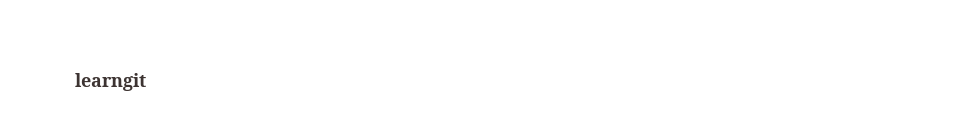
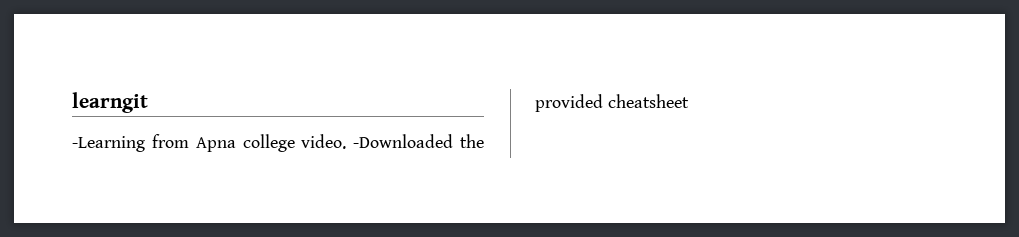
+ -Learning from Apna college video. -Downloaded the provided cheatsheet

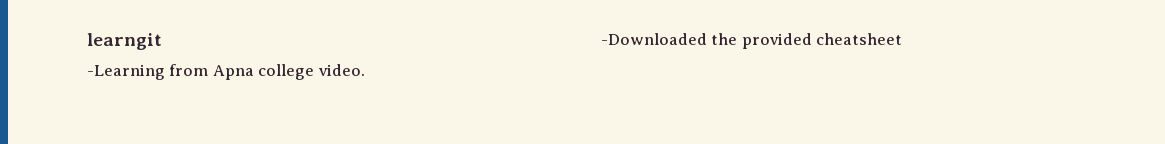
- -Learning from Apna college video. -Downloaded the provided cheatsheet
+ -Learning from Apna college video.
+ -Downloaded the provided cheatsheet

